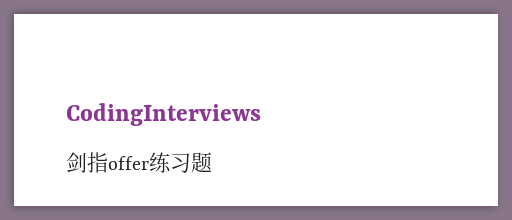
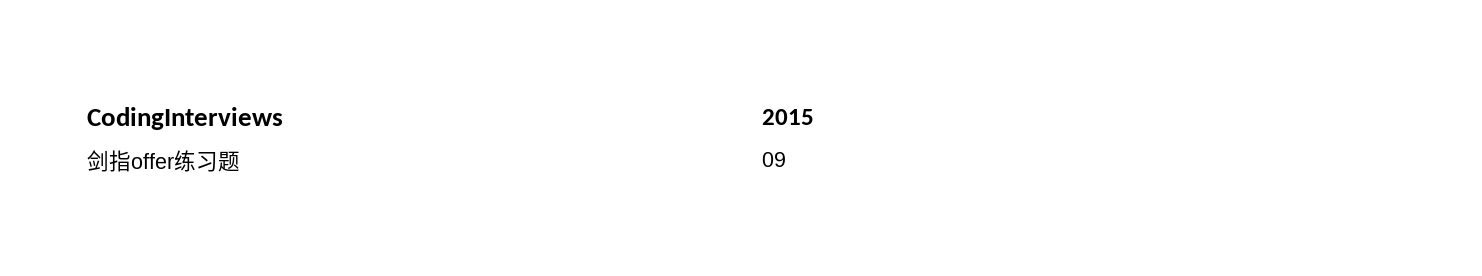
+ 2015
+ 09

